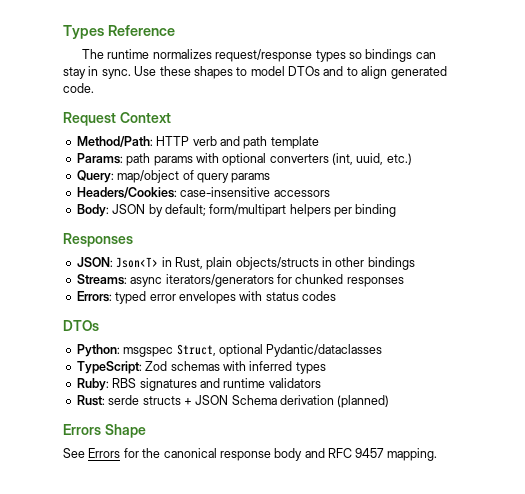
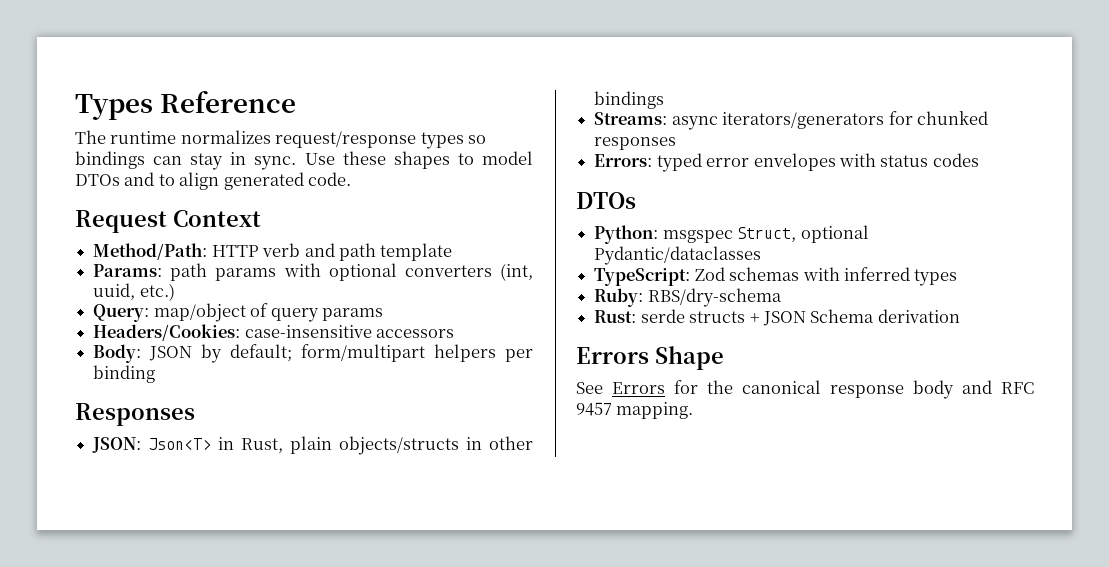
- Ruby: RBS signatures and runtime validators
+ Ruby: RBS/dry-schema
- Rust: serde structs + JSON Schema derivation (planned)
+ Rust: serde structs + JSON Schema derivation

